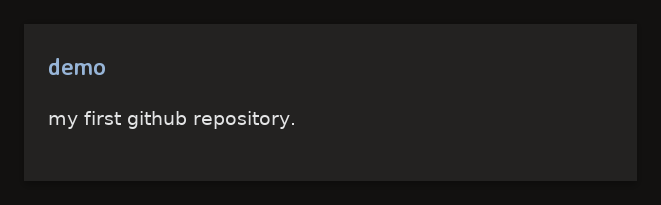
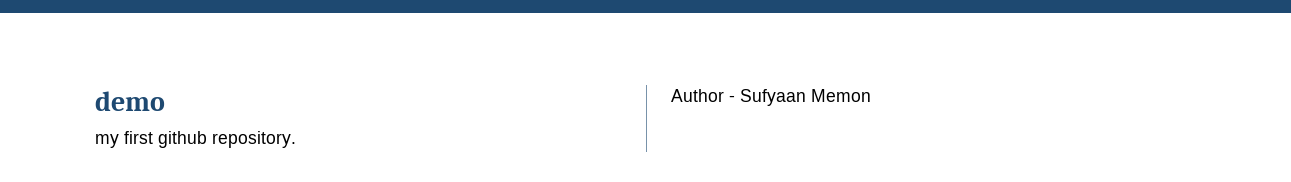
+ Author - Sufyaan Memon

